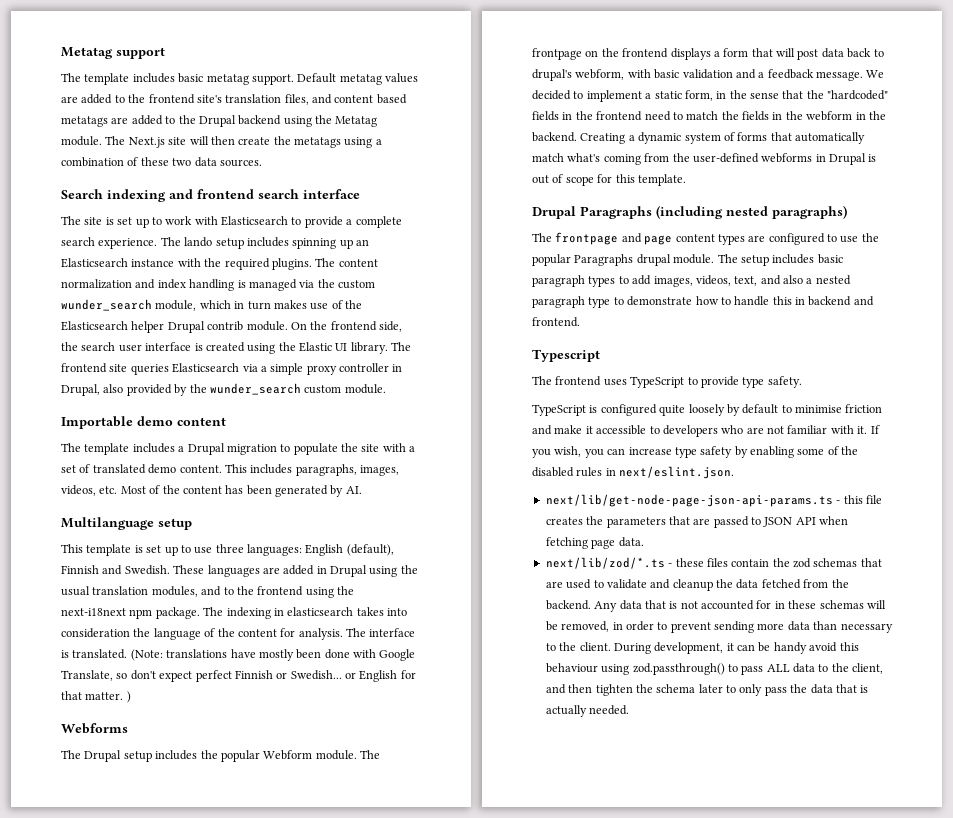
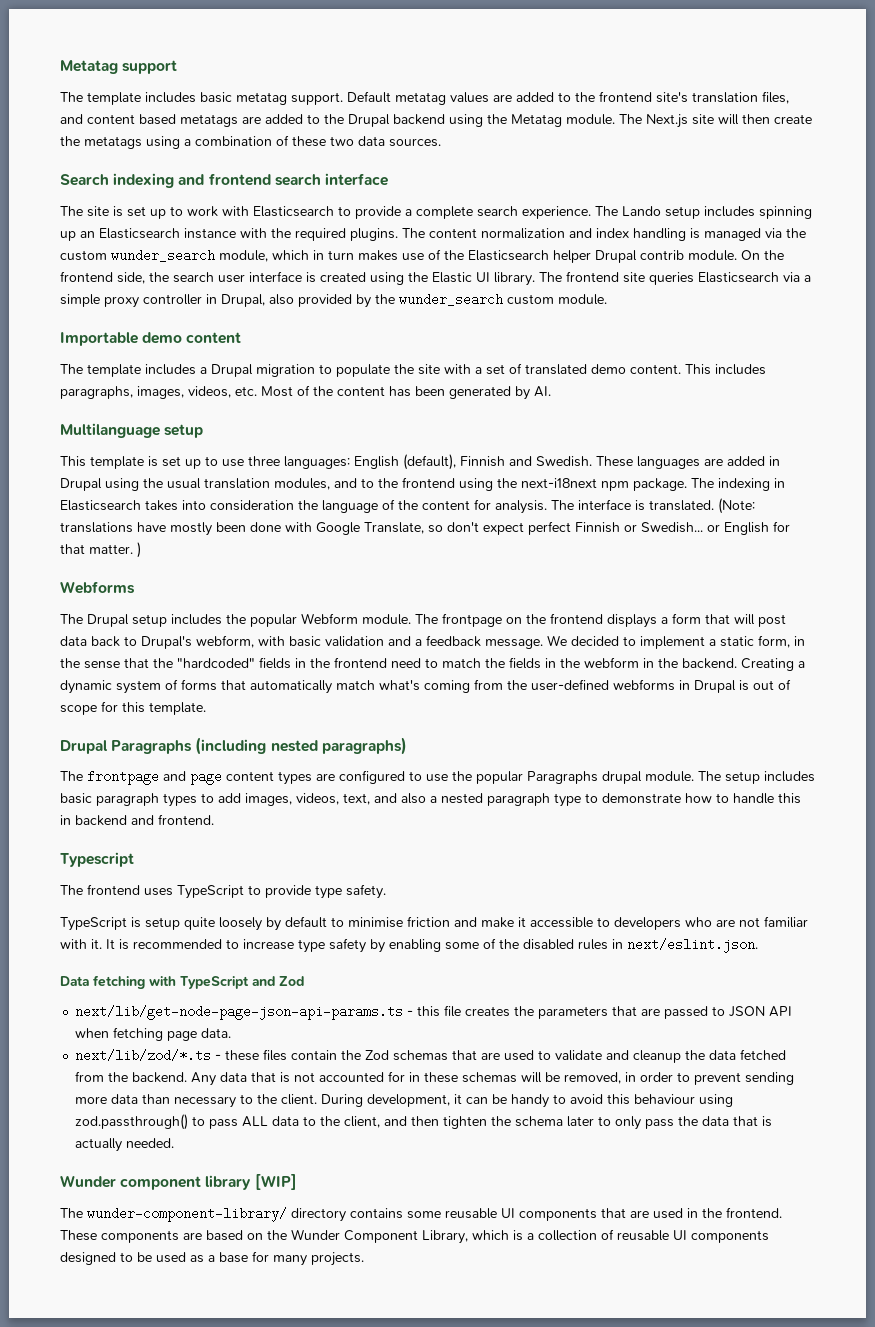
- The lando setup includes spinning up an Elasticsearch instance with the required plugins.
+ The Lando setup includes spinning up an Elasticsearch instance with the required plugins.
- The indexing in elasticsearch takes into consideration the language of the content for analysis.
+ The indexing in Elasticsearch takes into consideration the language of the content for analysis.
- The frontpage on the frontend displays a form that will post data back to drupal's webform, with basic validation and a feedback message.
+ The frontpage on the frontend displays a form that will post data back to Drupal's webform, with basic validation and a feedback message.
- TypeScript is configured quite loosely by default to minimise friction and make it accessible to developers who are not familiar with it.
+ TypeScript is setup quite loosely by default to minimise friction and make it accessible to developers who are not familiar with it.
- If you wish, you can increase type safety by enabling some of the disabled rules in next/eslint.json.
+ It is recommended to increase type safety by enabling some of the disabled rules in next/eslint.json.
+ Data fetching with TypeScript and Zod
- next/lib/zod/*.ts - these files contain the zod schemas that are used to validate and cleanup the data fetched from the backend.
+ next/lib/zod/*.ts - these files contain the Zod schemas that are used to validate and cleanup the data fetched from the backend.
- During development, it can be handy avoid this behaviour using zod.passthrough() to pass ALL data to the client, and then tighten the schema later to only pass the data that is actually needed.
+ During development, it can be handy to avoid this behaviour using zod.passthrough() to pass ALL data to the client, and then tighten the schema later to only pass the data that is actually needed.
+ Wunder component library [WIP]
+ The wunder-component-library/ directory contains some reusable UI components that are used in the frontend. These components are based on the Wunder Component Library, which is a collection of reusable UI components designed to be used as a base for many projects.

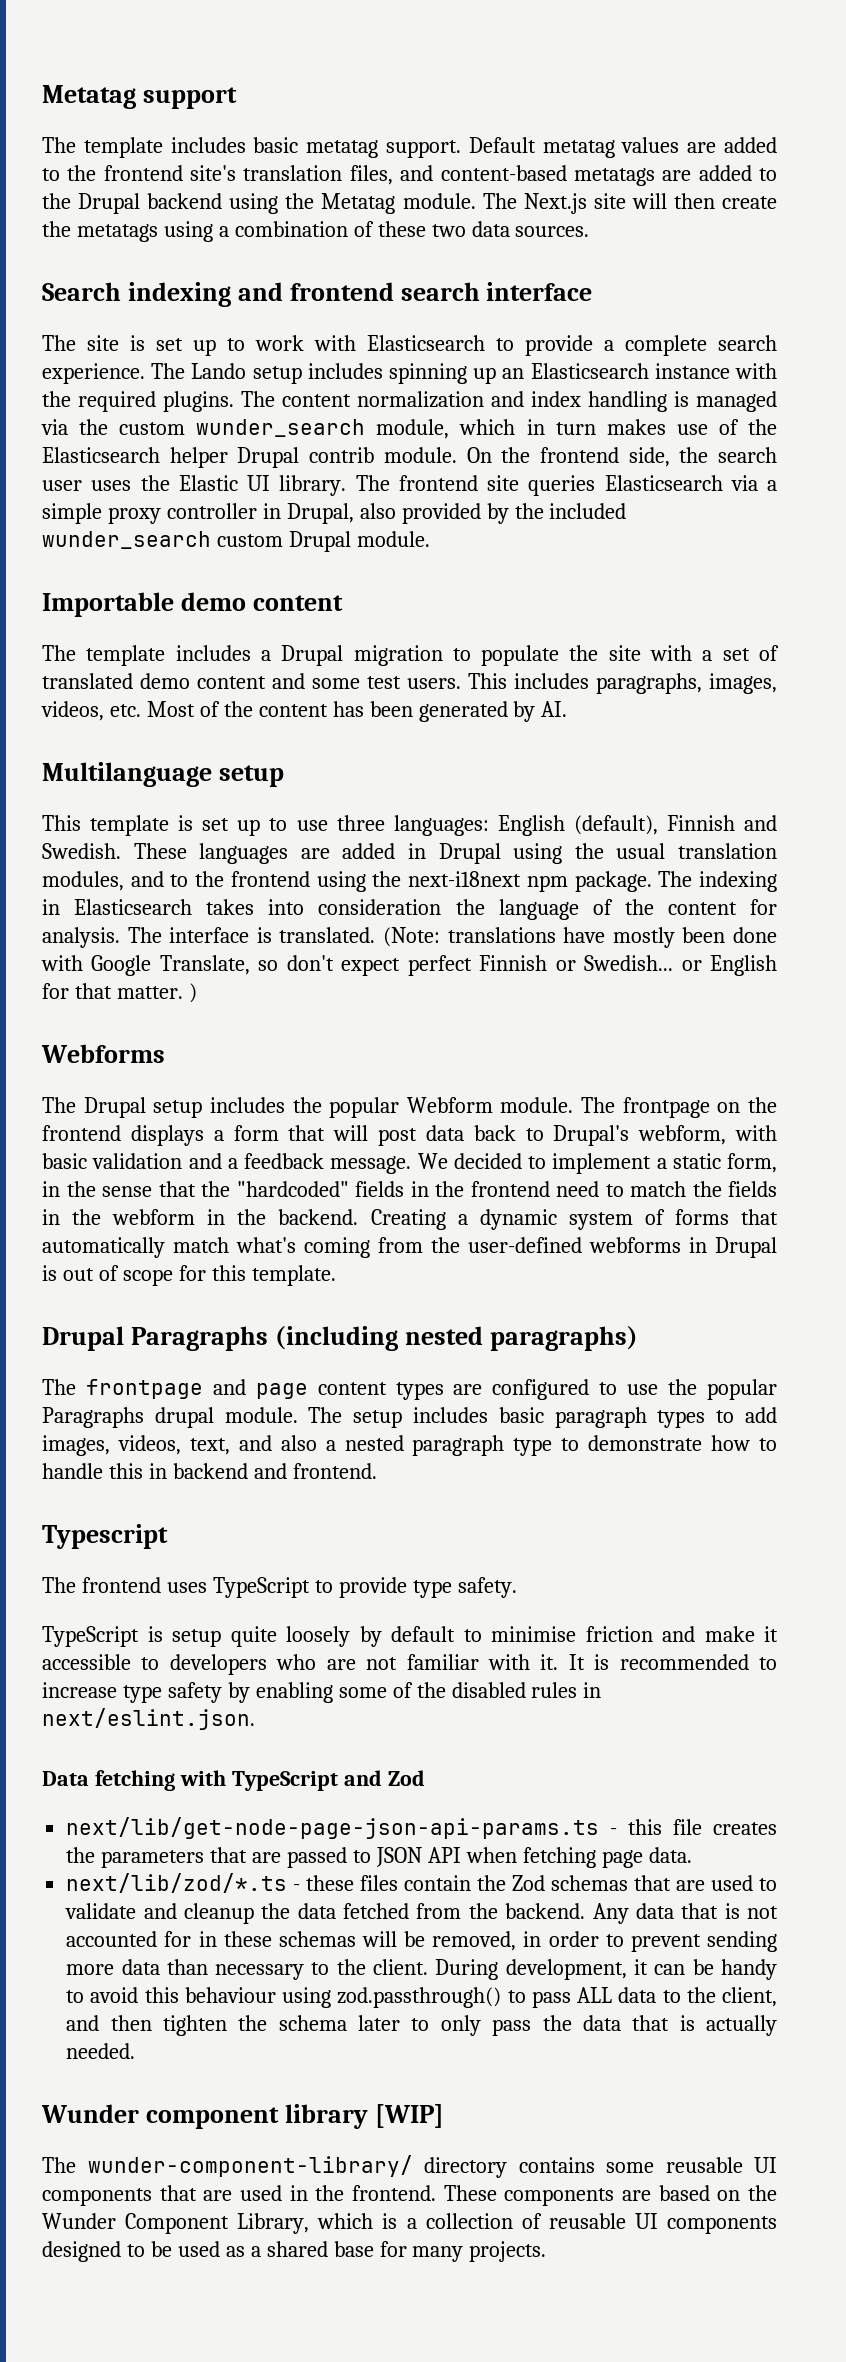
- Default metatag values are added to the frontend site's translation files, and content based metatags are added to the Drupal backend using the Metatag module.
+ Default metatag values are added to the frontend site's translation files, and content-based metatags are added to the Drupal backend using the Metatag module.
- On the frontend side, the search user interface is created using the Elastic UI library.
+ On the frontend side, the search user uses the Elastic UI library.
- The frontend site queries Elasticsearch via a simple proxy controller in Drupal, also provided by the wunder_search custom module.
+ The frontend site queries Elasticsearch via a simple proxy controller in Drupal, also provided by the included wunder_search custom Drupal module.
- The template includes a Drupal migration to populate the site with a set of translated demo content.
+ The template includes a Drupal migration to populate the site with a set of translated demo content and some test users.
- These components are based on the Wunder Component Library, which is a collection of reusable UI components designed to be used as a base for many projects.
+ These components are based on the Wunder Component Library, which is a collection of reusable UI components designed to be used as a shared base for many projects.

